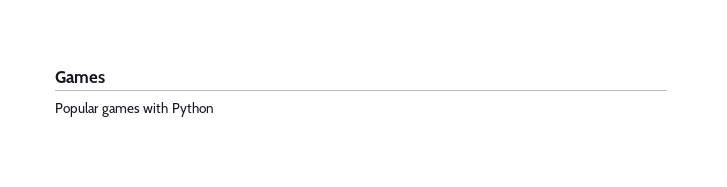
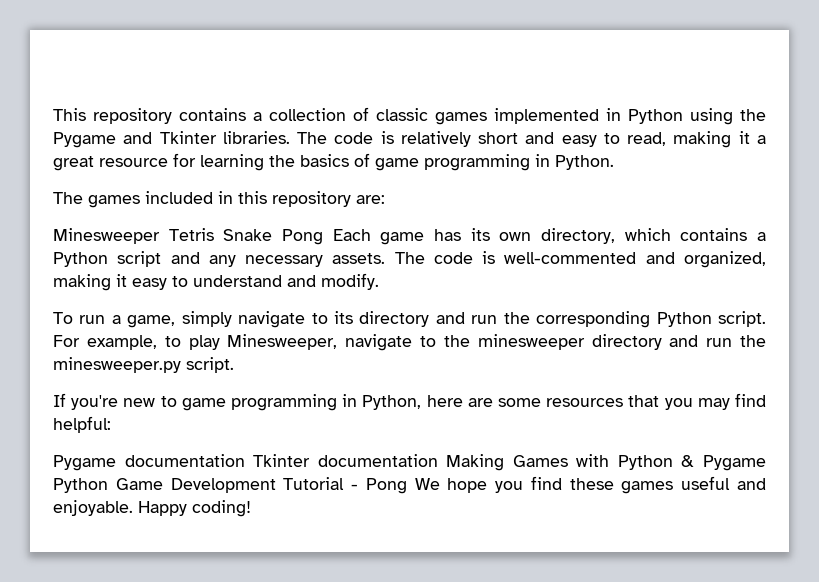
- Games
- Popular games with Python
+ This repository contains a collection of classic games implemented in Python using the Pygame and Tkinter libraries. The code is relatively short and easy to read, making it a great resource for learning the basics of game programming in Python.
+ The games included in this repository are:
+ Minesweeper Tetris Snake Pong Each game has its own directory, which contains a Python script and any necessary assets. The code is well-commented and organized, making it easy to understand and modify.
+ To run a game, simply navigate to its directory and run the corresponding Python script. For example, to play Minesweeper, navigate to the minesweeper directory and run the minesweeper.py script.
+ If you're new to game programming in Python, here are some resources that you may find helpful:
+ Pygame documentation Tkinter documentation Making Games with Python & Pygame Python Game Development Tutorial - Pong We hope you find these games useful and enjoyable. Happy coding!

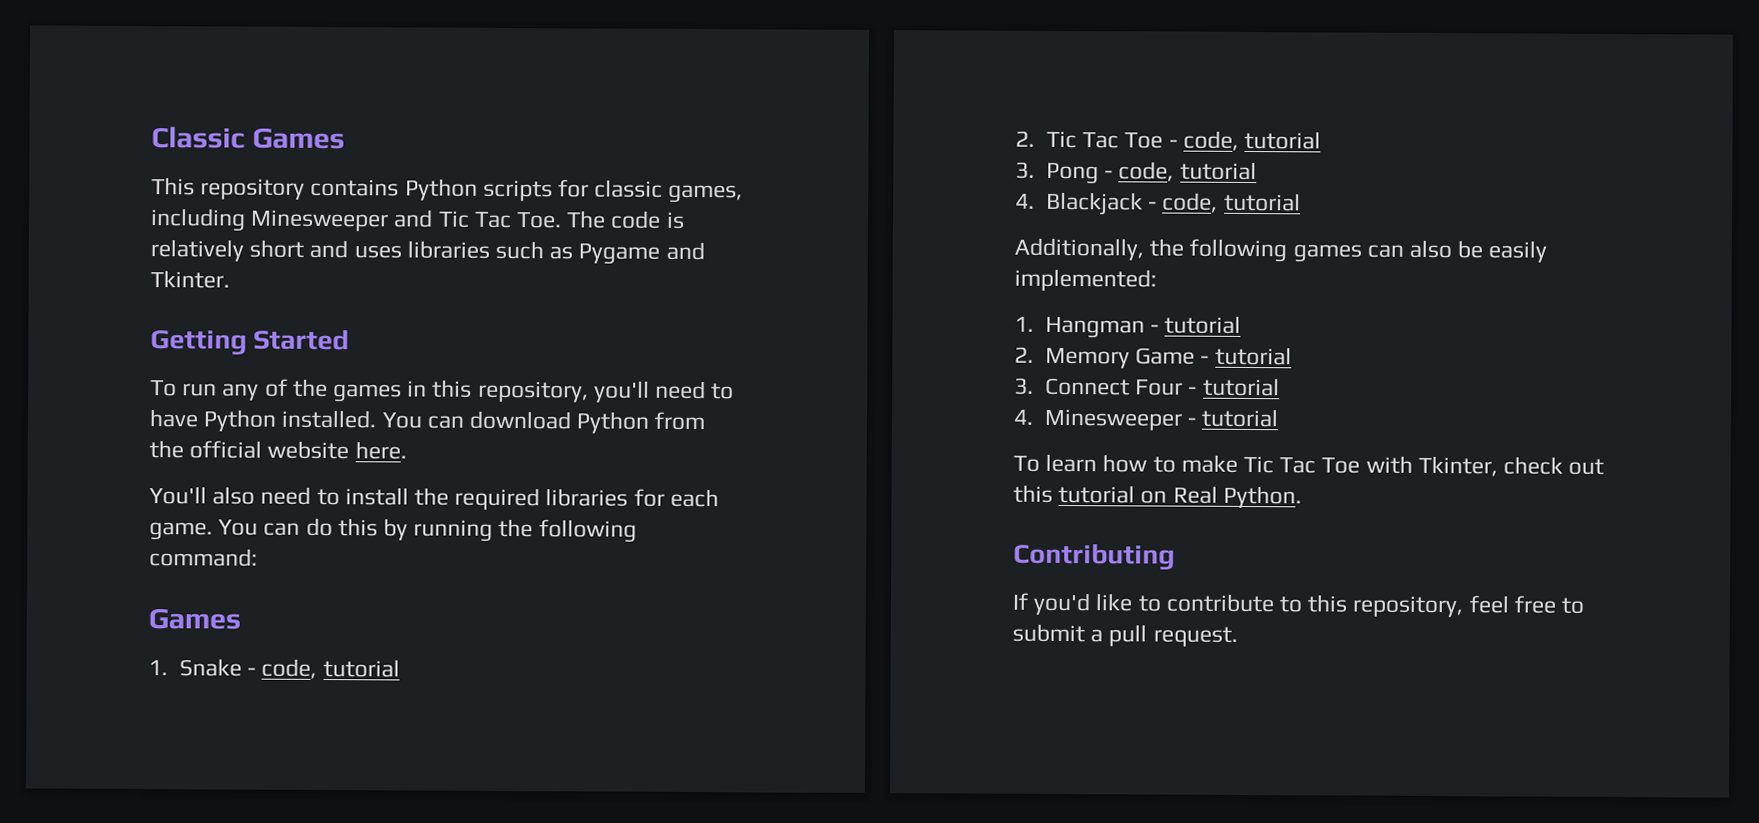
+ Classic Games
- This repository contains a collection of classic games implemented in Python using the Pygame and Tkinter libraries. The code is relatively short and easy to read, making it a great resource for learning the basics of game programming in Python.
- The games included in this repository are:
- Minesweeper Tetris Snake Pong Each game has its own directory, which contains a Python script and any necessary assets. The code is well-commented and organized, making it easy to understand and modify.
- To run a game, simply navigate to its directory and run the corresponding Python script. For example, to play Minesweeper, navigate to the minesweeper directory and run the minesweeper.py script.
- If you're new to game programming in Python, here are some resources that you may find helpful:
- Pygame documentation Tkinter documentation Making Games with Python & Pygame Python Game Development Tutorial - Pong We hope you find these games useful and enjoyable. Happy coding!
+ This repository contains Python scripts for classic games, including Minesweeper and Tic Tac Toe. The code is relatively short and uses libraries such as Pygame and Tkinter.
+ Getting Started
+ To run any of the games in this repository, you'll need to have Python installed. You can download Python from the official website here.
+ You'll also need to install the required libraries for each game. You can do this by running the following command:
+ Games
+ 1. Snake - code, tutorial
+ 2. Tic Tac Toe - code, tutorial
+ 3. Pong - code, tutorial
+ 4. Blackjack - code, tutorial
+ Additionally, the following games can also be easily implemented:
+ 1. Hangman - tutorial
+ 2. Memory Game - tutorial
+ 3. Connect Four - tutorial
+ 4. Minesweeper - tutorial
+ To learn how to make Tic Tac Toe with Tkinter, check out this tutorial on Real Python.
+ Contributing
+ If you'd like to contribute to this repository, feel free to submit a pull request.

